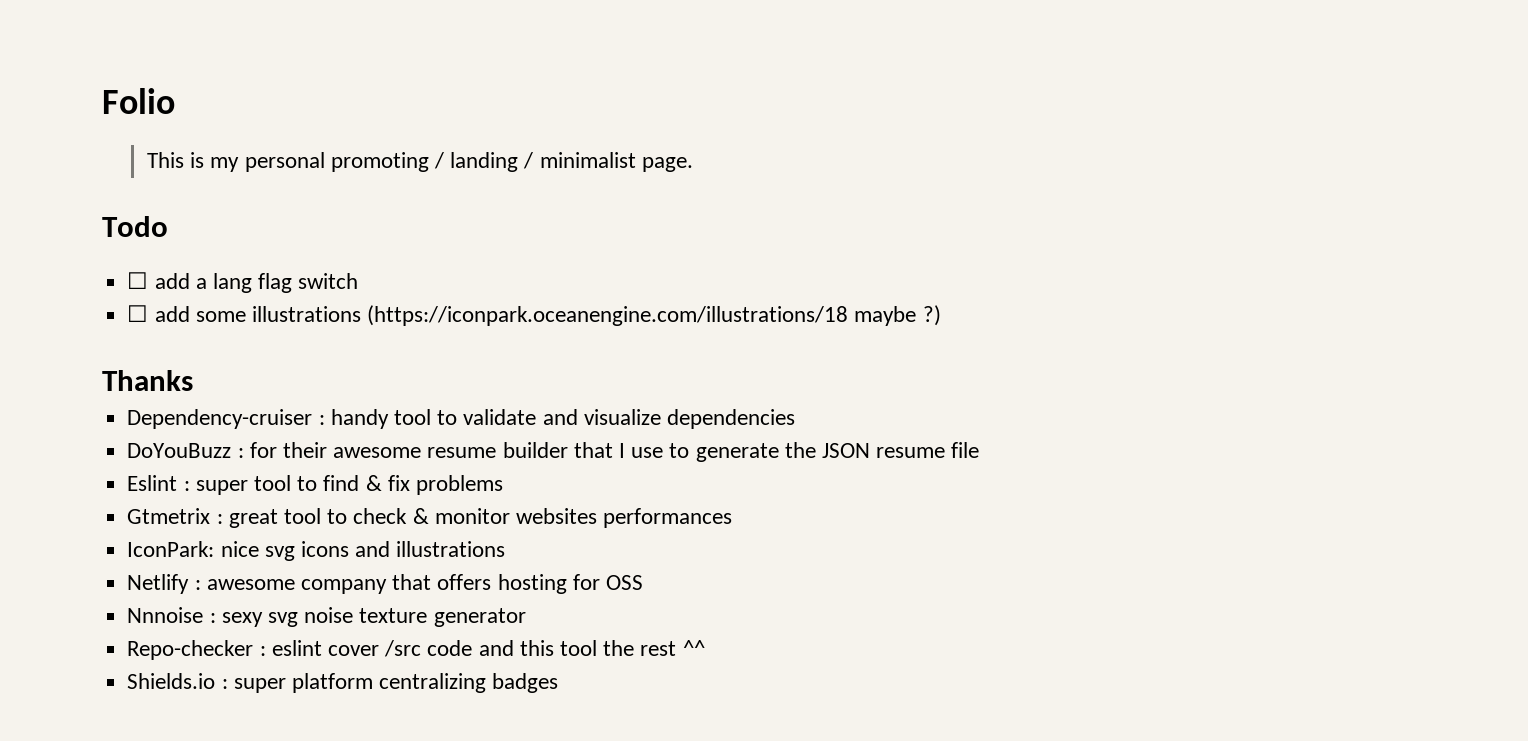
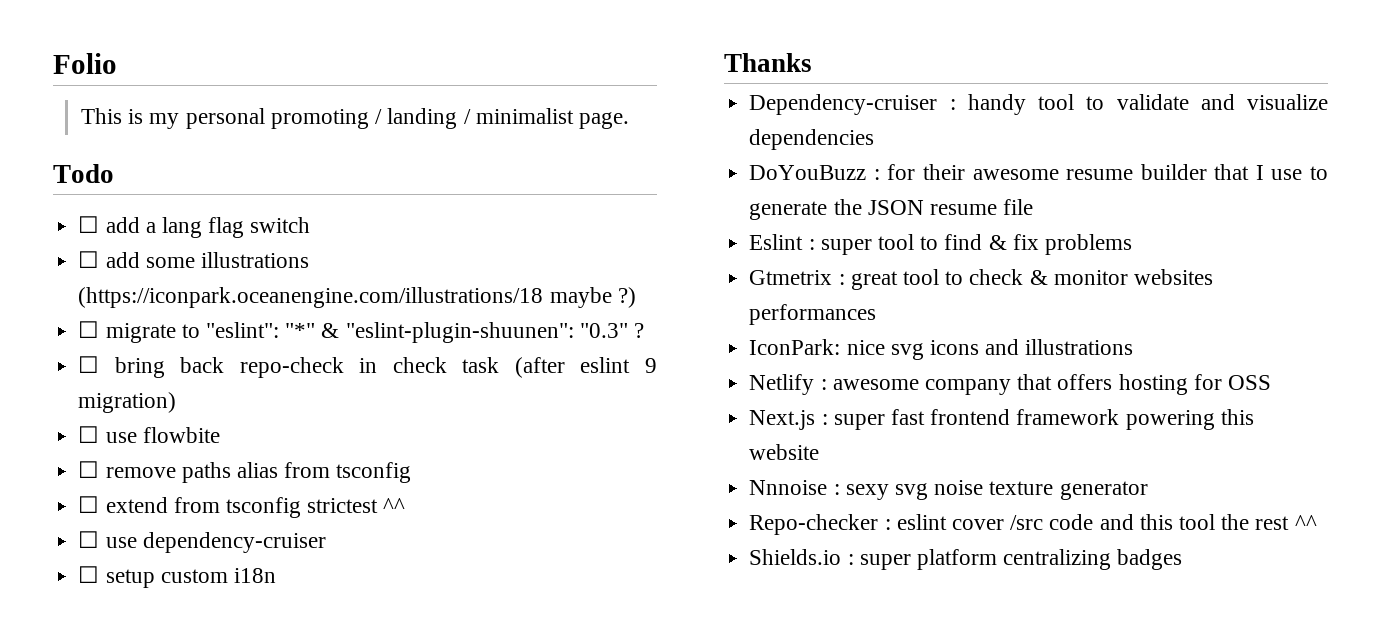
+ ☐ migrate to "eslint": "*" & "eslint-plugin-shuunen": "0.3" ?
+ ☐ bring back repo-check in check task (after eslint 9 migration)
+ ☐ use flowbite
+ ☐ remove paths alias from tsconfig
+ ☐ extend from tsconfig strictest ^^
+ ☐ use dependency-cruiser
+ ☐ setup custom i18n
+ Next.js : super fast frontend framework powering this website

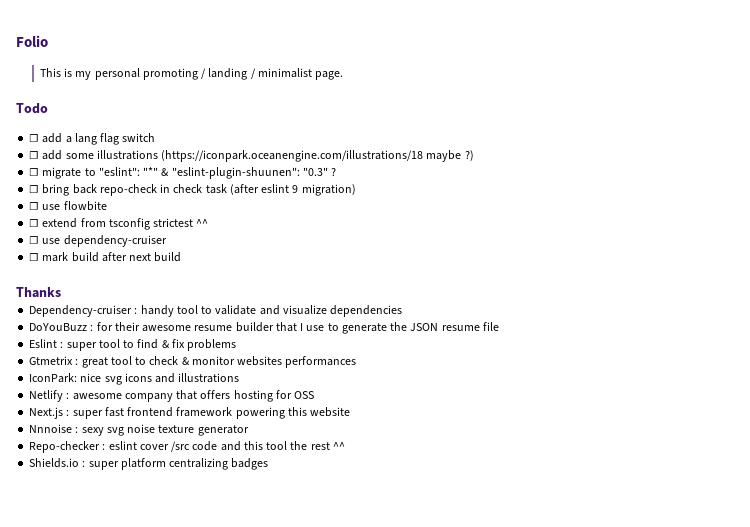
- ☐ remove paths alias from tsconfig
- ☐ setup custom i18n
+ ☐ mark build after next build

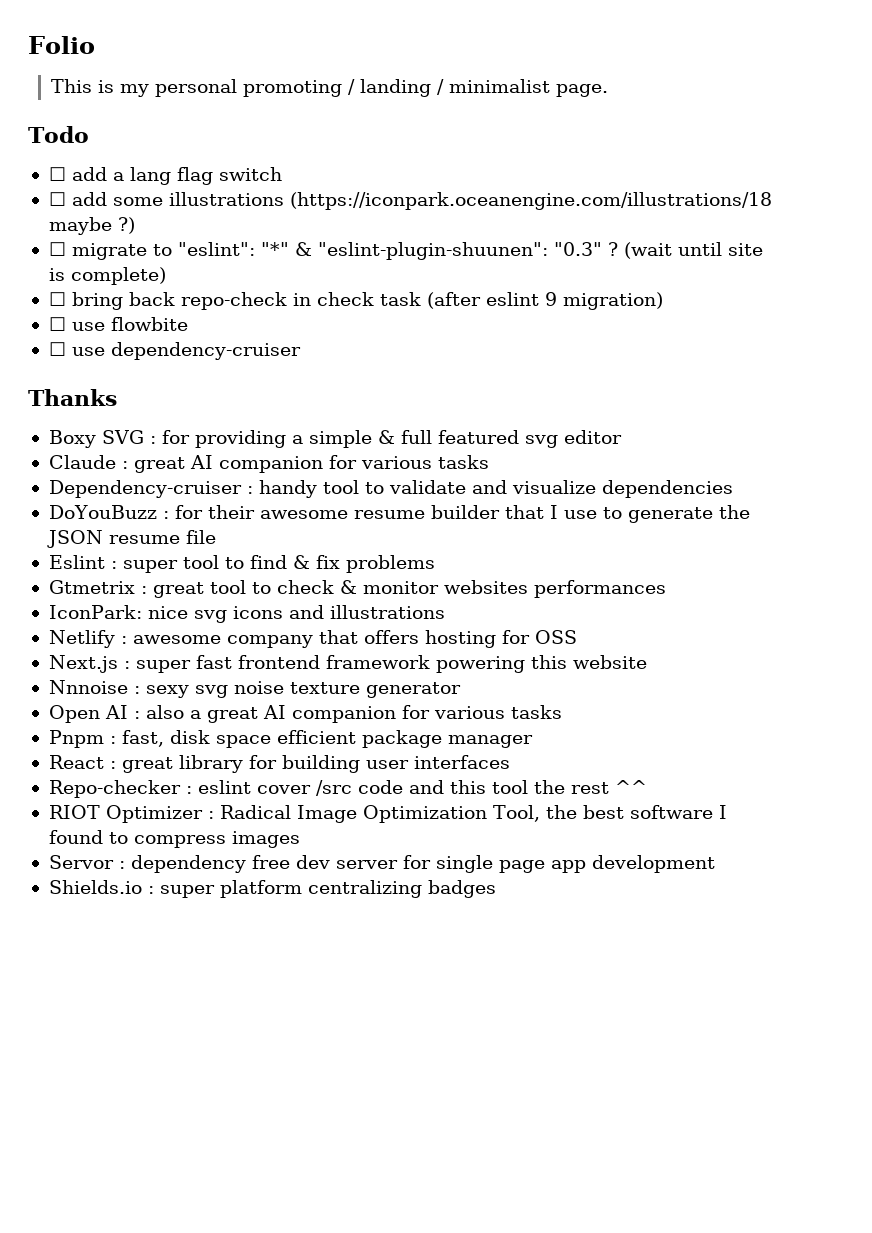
+ (wait until site is complete)
- ☐ extend from tsconfig strictest ^^
  ☐ use dependency-cruiser
- ☐ mark build after next build
  Thanks
+ Boxy SVG : for providing a simple & full featured svg editor
+ Claude : great AI companion for various tasks
+ Open AI : also a great AI companion for various tasks
+ Pnpm : fast, disk space efficient package manager
+ React : great library for building user interfaces
+ RIOT Optimizer : Radical Image Optimization Tool, the best software I found to compress images
+ Servor : dependency free dev server for single page app development

